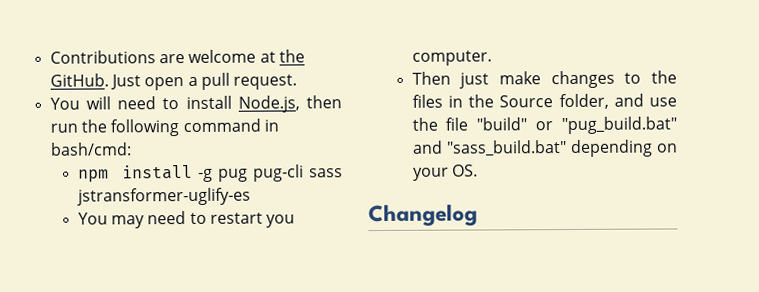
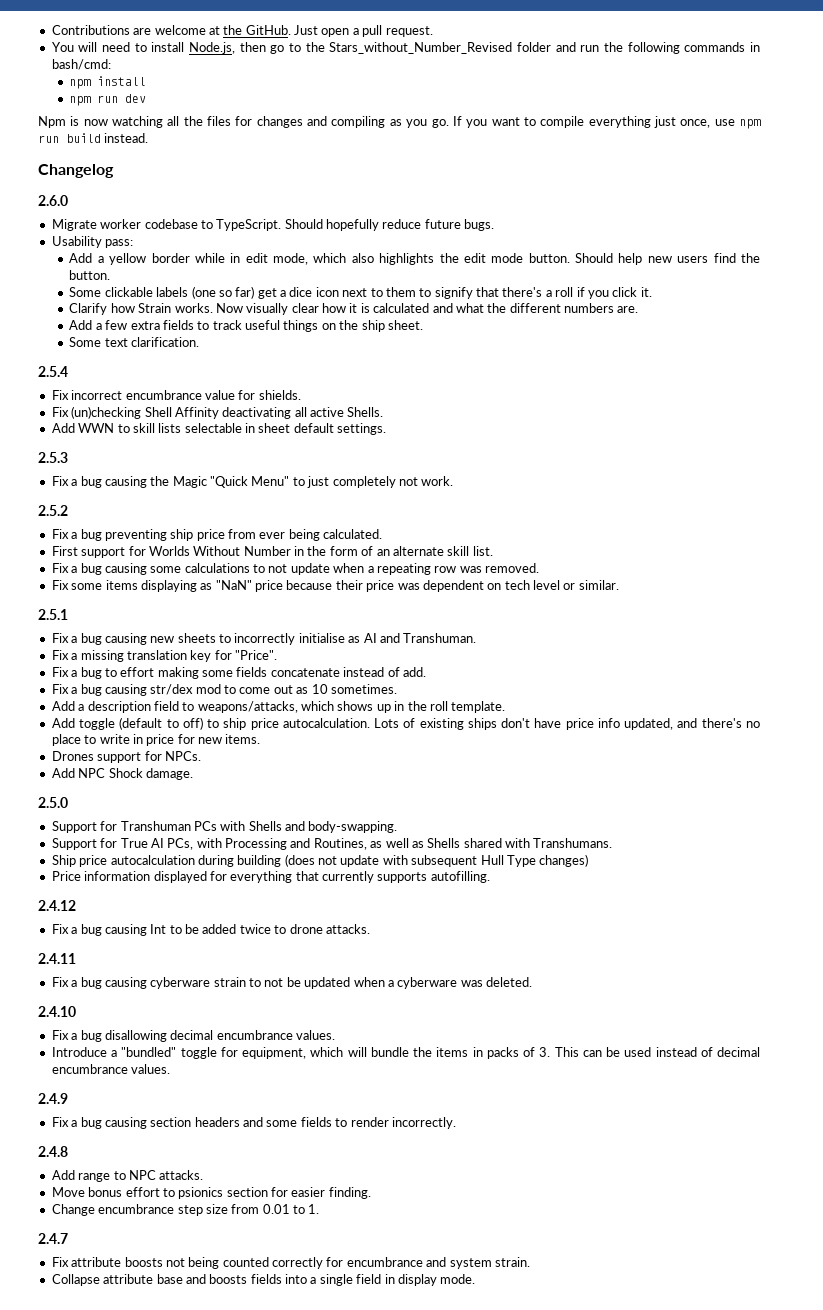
- You will need to install Node.js, then run the following command in bash/cmd:
+ You will need to install Node.js, then go to the Stars_without_Number_Revised folder and run the following commands in bash/cmd:
- npm install -g pug pug-cli sass jstransformer-uglify-es
- You may need to restart you computer.
- Then just make changes to the files in the Source folder, and use the file "build" or "pug_build.bat" and "sass_build.bat" depending on your OS.
+ npm install
+ npm run dev
+ Npm is now watching all the files for changes and compiling as you go. If you want to compile everything just once, use npm run build instead.
  Changelog
+ 2.6.0
+ Migrate worker codebase to TypeScript. Should hopefully reduce future bugs.
+ Usability pass:
+ Add a yellow border while in edit mode, which also highlights the edit mode button. Should help new users find the button.
+ Some clickable labels (one so far) get a dice icon next to them to signify that there's a roll if you click it.
+ Clarify how Strain works. Now visually clear how it is calculated and what the different numbers are.
+ Add a few extra fields to track useful things on the ship sheet.
+ Some text clarification.
+ 2.5.4
+ Fix incorrect encumbrance value for shields.
+ Fix (un)checking Shell Affinity deactivating all active Shells.
+ Add WWN to skill lists selectable in sheet default settings.
+ 2.5.3
+ Fix a bug causing the Magic "Quick Menu" to just completely not work.
+ 2.5.2
+ Fix a bug preventing ship price from ever being calculated.
+ First support for Worlds Without Number in the form of an alternate skill list.
+ Fix a bug causing some calculations to not update when a repeating row was removed.
+ Fix some items displaying as "NaN" price because their price was dependent on tech level or similar.
+ 2.5.1
+ Fix a bug causing new sheets to incorrectly initialise as AI and Transhuman.
+ Fix a missing translation key for "Price".
+ Fix a bug to effort making some fields concatenate instead of add.
+ Fix a bug causing str/dex mod to come out as 10 sometimes.
+ Add a description field to weapons/attacks, which shows up in the roll template.
+ Add toggle (default to off) to ship price autocalculation. Lots of existing ships don't have price info updated, and there's no place to write in price for new items.
+ Drones support for NPCs.
+ Add NPC Shock damage.
+ 2.5.0
+ Support for Transhuman PCs with Shells and body-swapping.
+ Support for True AI PCs, with Processing and Routines, as well as Shells shared with Transhumans.
+ Ship price autocalculation during building (does not update with subsequent Hull Type changes)
+ Price information displayed for everything that currently supports autofilling.
+ 2.4.12
+ Fix a bug causing Int to be added twice to drone attacks.
+ 2.4.11
+ Fix a bug causing cyberware strain to not be updated when a cyberware was deleted.
+ 2.4.10
+ Fix a bug disallowing decimal encumbrance values.
+ Introduce a "bundled" toggle for equipment, which will bundle the items in packs of 3. This can be used instead of decimal encumbrance values.
+ 2.4.9
+ Fix a bug causing section headers and some fields to render incorrectly.
+ 2.4.8
+ Add range to NPC attacks.
+ Move bonus effort to psionics section for easier finding.
+ Change encumbrance step size from 0.01 to 1.
+ 2.4.7
+ Fix attribute boosts not being counted correctly for encumbrance and system strain.
+ Collapse attribute base and boosts fields into a single field in display mode.

